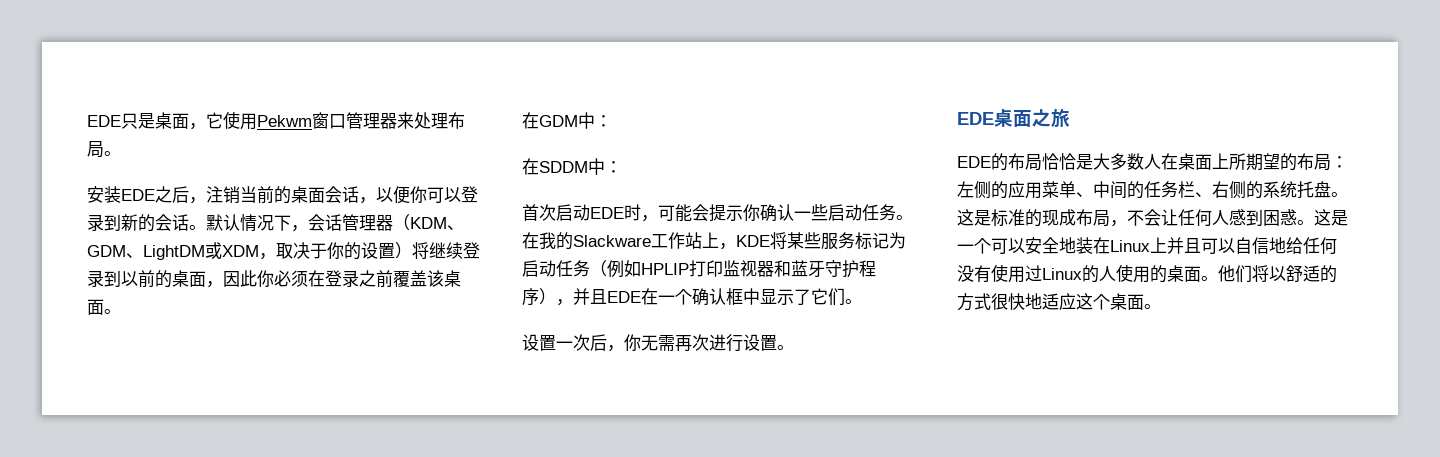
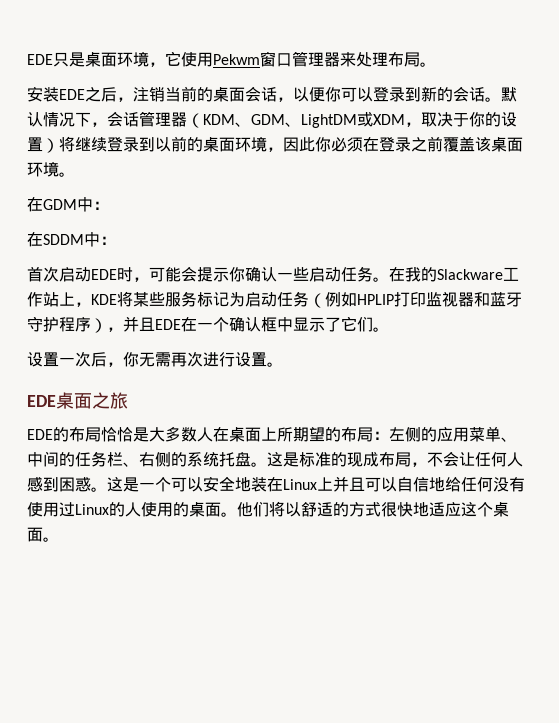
- EDE只是桌面，它使用Pekwm窗口管理器来处理布局。
+ EDE只是桌面环境，它使用Pekwm窗口管理器来处理布局。
- 默认情况下，会话管理器（KDM、GDM、LightDM或XDM，取决于你的设置）将继续登录到以前的桌面，因此你必须在登录之前覆盖该桌面。
+ 默认情况下，会话管理器（KDM、GDM、LightDM或XDM，取决于你的设置）将继续登录到以前的桌面环境，因此你必须在登录之前覆盖该桌面环境。

